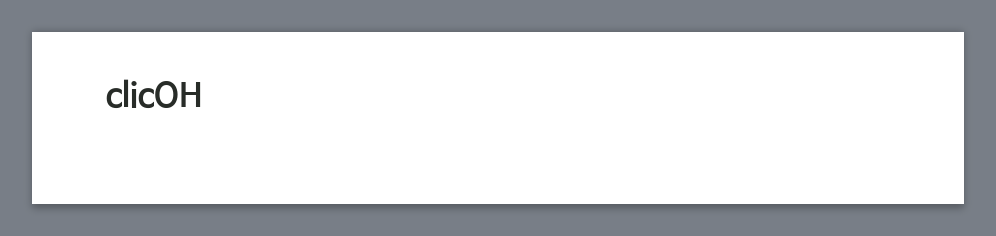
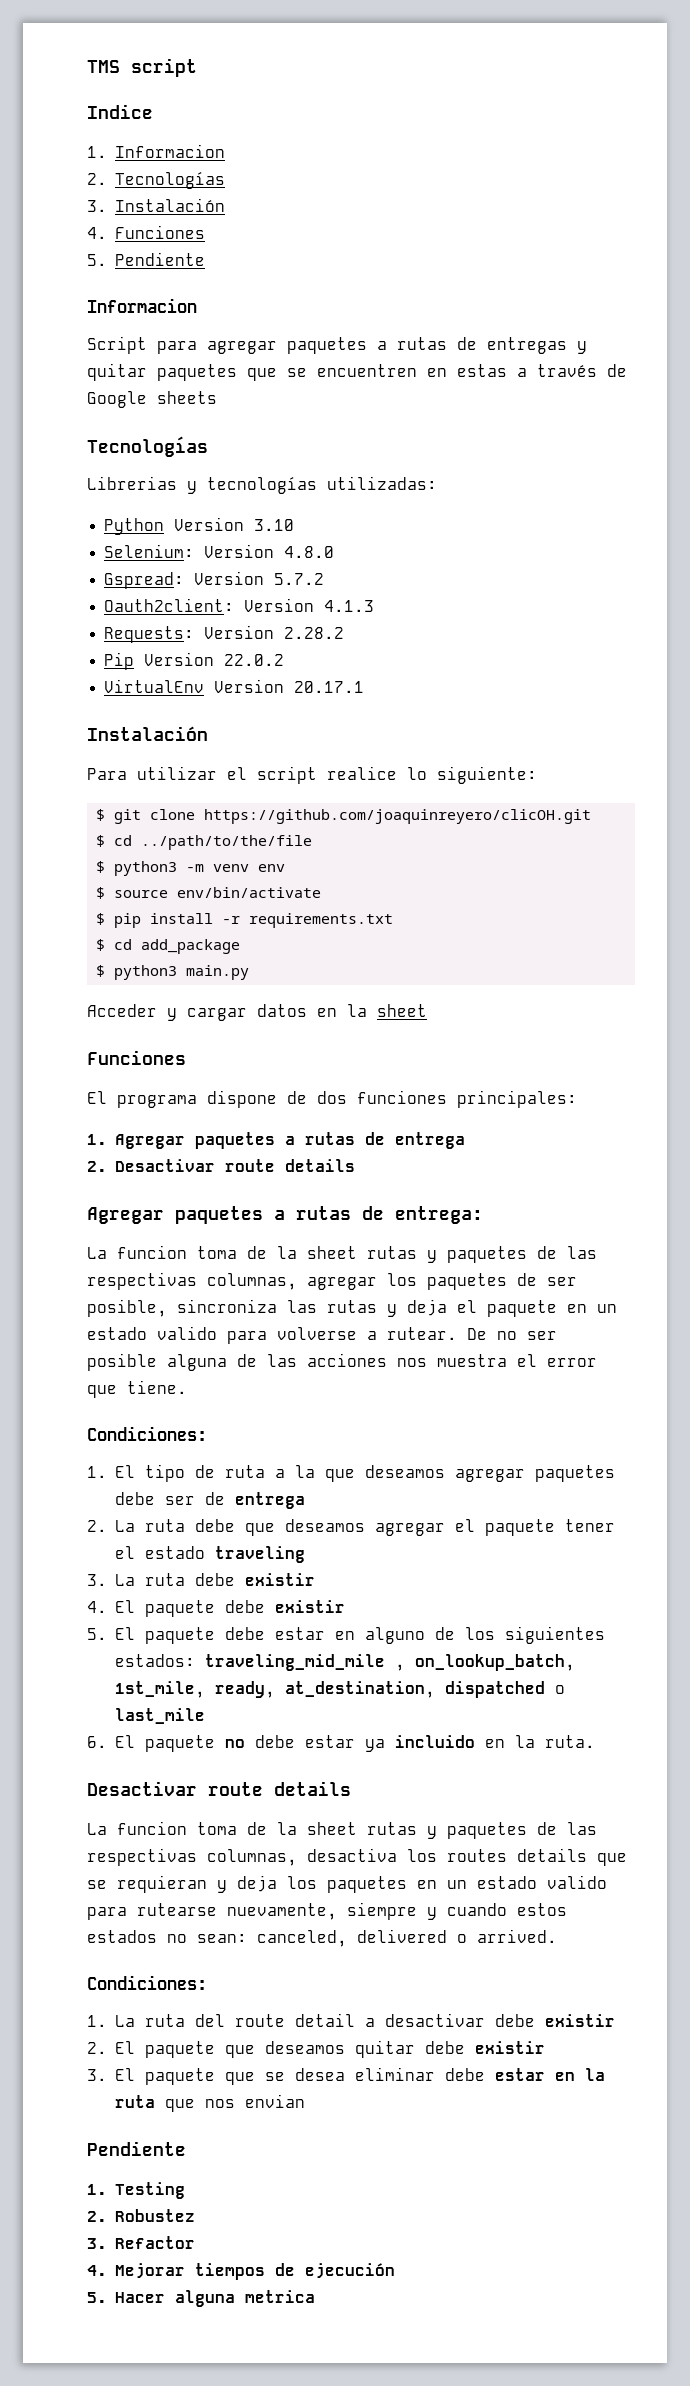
- clicOH
+ TMS script
+ Indice
+ 1. Informacion
+ 2. Tecnologías
+ 3. Instalación
+ 4. Funciones
+ 5. Pendiente
+ Informacion
+ Script para agregar paquetes a rutas de entregas y quitar paquetes que se encuentren en estas a través de Google sheets
+ Tecnologías
+ Librerias y tecnologías utilizadas:
+ Python Version 3.10
+ Selenium: Version 4.8.0
+ Gspread: Version 5.7.2
+ Oauth2client: Version 4.1.3
+ Requests: Version 2.28.2
+ Pip Version 22.0.2
+ VirtualEnv Version 20.17.1
+ Instalación
+ Para utilizar el script realice lo siguiente:
+ $ git clone https://github.com/joaquinreyero/clicOH.git
+ $ cd ../path/to/the/file
+ $ python3 -m venv env
+ $ source env/bin/activate
+ $ pip install -r requirements.txt
+ $ cd add_package
+ $ python3 main.py
+ Acceder y cargar datos en la sheet
+ Funciones
+ El programa dispone de dos funciones principales:
+ 1. Agregar paquetes a rutas de entrega
+ 2. Desactivar route details
+ Agregar paquetes a rutas de entrega:
+ La funcion toma de la sheet rutas y paquetes de las respectivas columnas, agregar los paquetes de ser posible, sincroniza las rutas y deja el paquete en un estado valido para volverse a rutear. De no ser posible alguna de las acciones nos muestra el error que tiene.
+ Condiciones:
+ 1. El tipo de ruta a la que deseamos agregar paquetes debe ser de entrega
+ 2. La ruta debe que deseamos agregar el paquete tener el estado traveling
+ 3. La ruta debe existir
+ 4. El paquete debe existir
+ 5. El paquete debe estar en alguno de los siguientes estados: traveling_mid_mile , on_lookup_batch, 1st_mile, ready, at_destination, dispatched o last_mile
+ 6. El paquete no debe estar ya incluido en la ruta.
+ Desactivar route details
+ La funcion toma de la sheet rutas y paquetes de las respectivas columnas, desactiva los routes details que se requieran y deja los paquetes en un estado valido para rutearse nuevamente, siempre y cuando estos estados no sean: canceled, delivered o arrived.
+ Condiciones:
+ 1. La ruta del route detail a desactivar debe existir
+ 2. El paquete que deseamos quitar debe existir
+ 3. El paquete que se desea eliminar debe estar en la ruta que nos envian
+ Pendiente
+ 1. Testing
+ 2. Robustez
+ 3. Refactor
+ 4. Mejorar tiempos de ejecución
+ 5. Hacer alguna metrica

